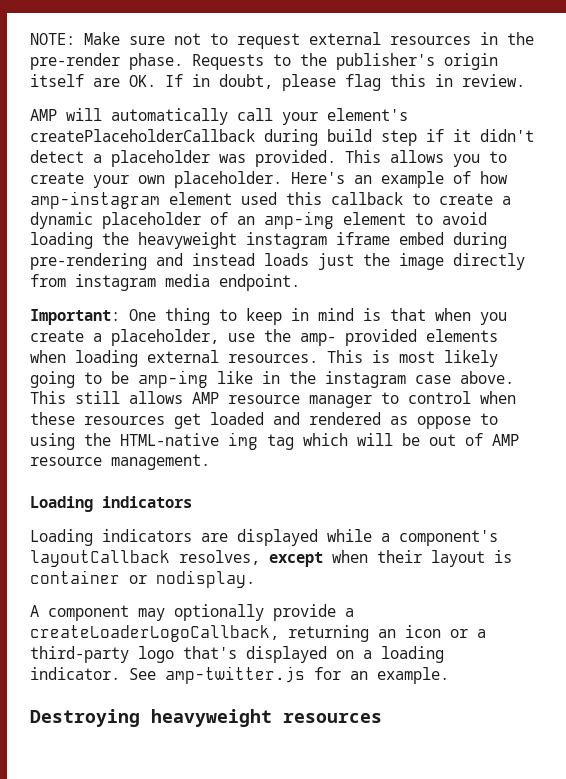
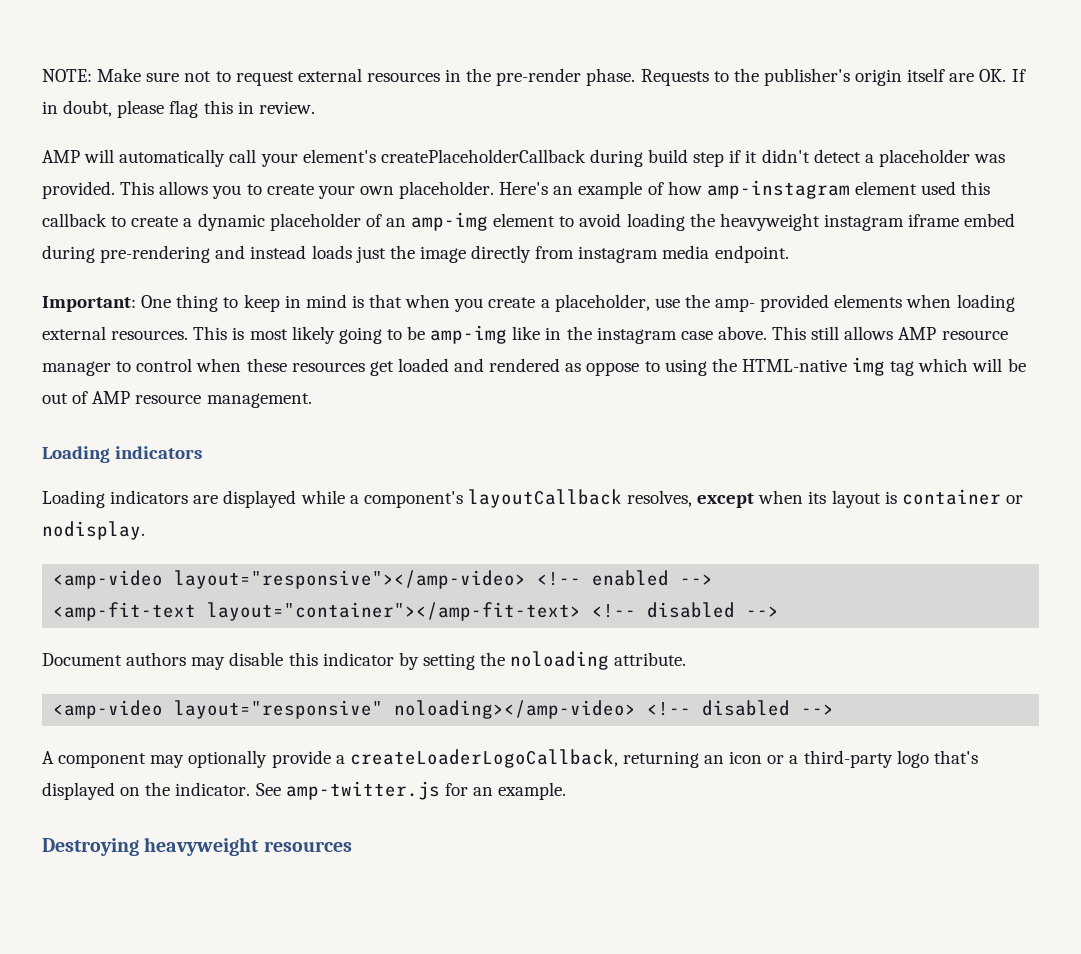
- Loading indicators are displayed while a component's layoutCallback resolves, except when their layout is container or nodisplay.
+ Loading indicators are displayed while a component's layoutCallback resolves, except when its layout is container or nodisplay.
+ <amp-video layout="responsive"></amp-video> <!-- enabled -->
+ <amp-fit-text layout="container"></amp-fit-text> <!-- disabled -->
+ Document authors may disable this indicator by setting the noloading attribute.
+ <amp-video layout="responsive" noloading></amp-video> <!-- disabled -->
- A component may optionally provide a createLoaderLogoCallback, returning an icon or a third-party logo that's displayed on a loading indicator.
+ A component may optionally provide a createLoaderLogoCallback, returning an icon or a third-party logo that's displayed on the indicator.

